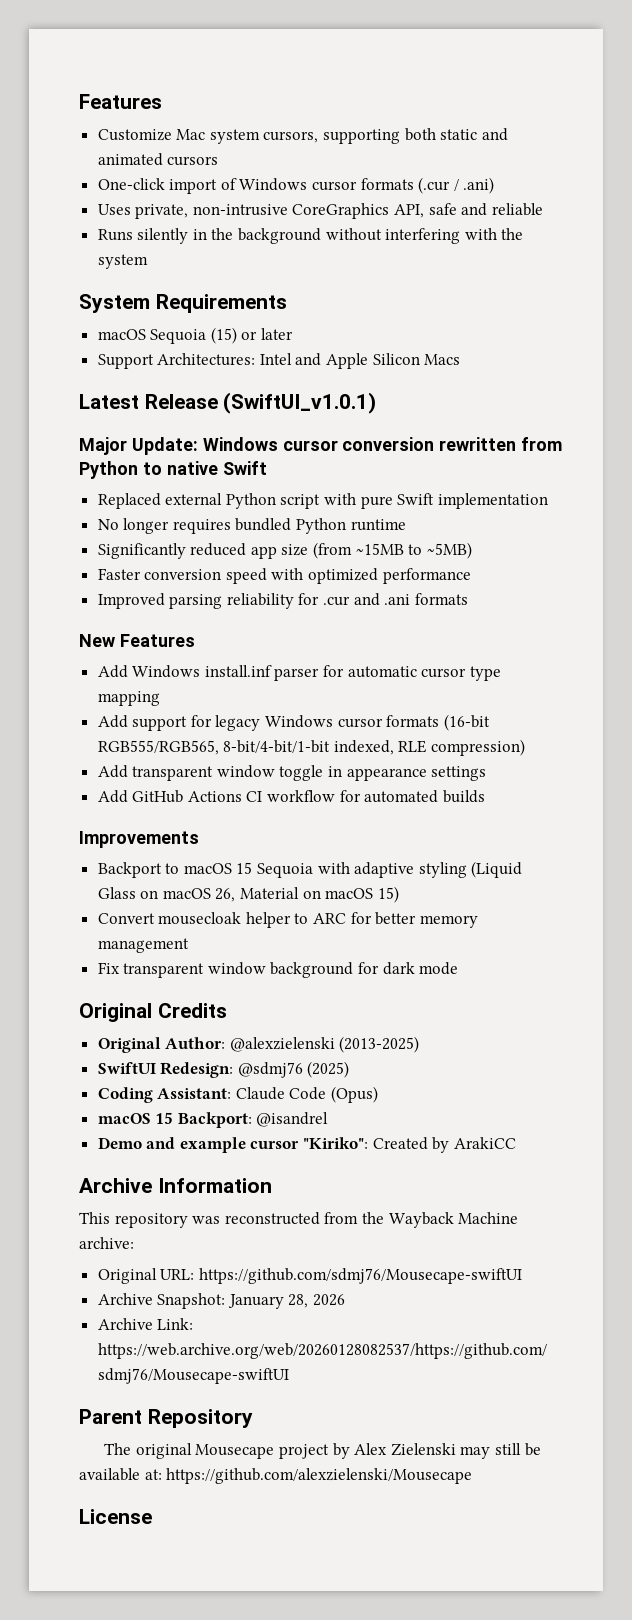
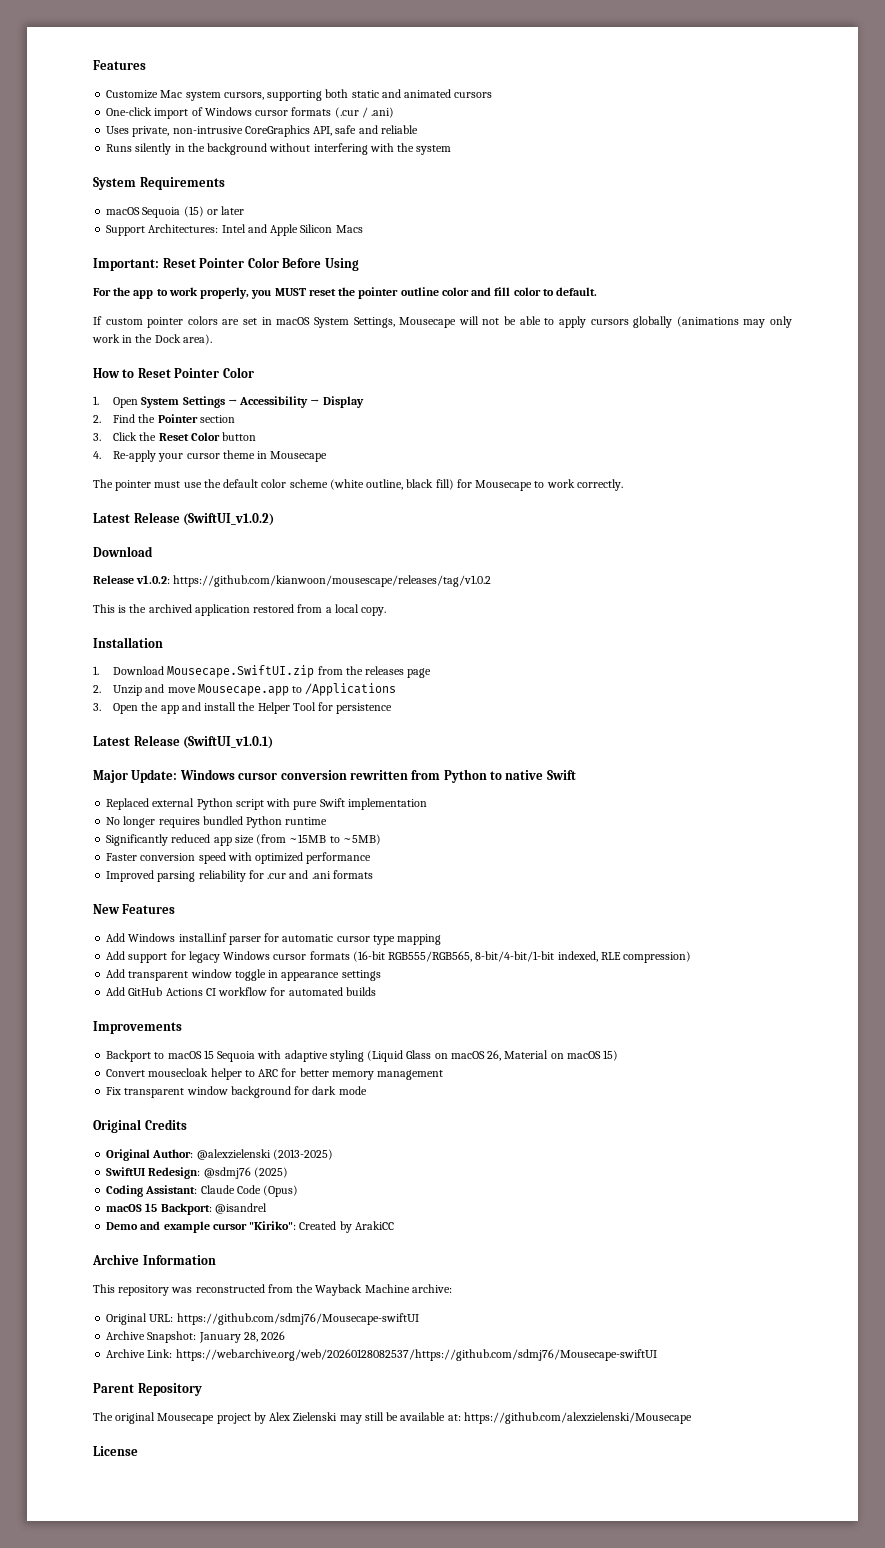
+ Important: Reset Pointer Color Before Using
+ For the app to work properly, you MUST reset the pointer outline color and fill color to default.
+ If custom pointer colors are set in macOS System Settings, Mousecape will not be able to apply cursors globally (animations may only work in the Dock area).
+ How to Reset Pointer Color
+ 1. Open System Settings → Accessibility → Display
+ 2. Find the Pointer section
+ 3. Click the Reset Color button
+ 4. Re-apply your cursor theme in Mousecape
+ The pointer must use the default color scheme (white outline, black fill) for Mousecape to work correctly.
+ Latest Release (SwiftUI_v1.0.2)
+ Download
+ Release v1.0.2: https://github.com/kianwoon/mousescape/releases/tag/v1.0.2
+ This is the archived application restored from a local copy.
+ Installation
+ 1. Download Mousecape.SwiftUI.zip from the releases page
+ 2. Unzip and move Mousecape.app to /Applications
+ 3. Open the app and install the Helper Tool for persistence

